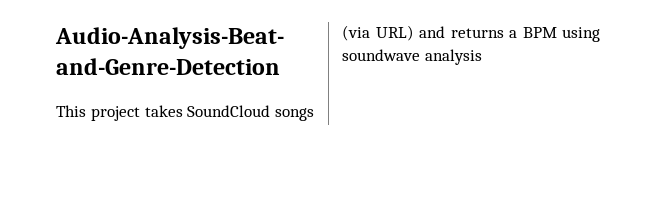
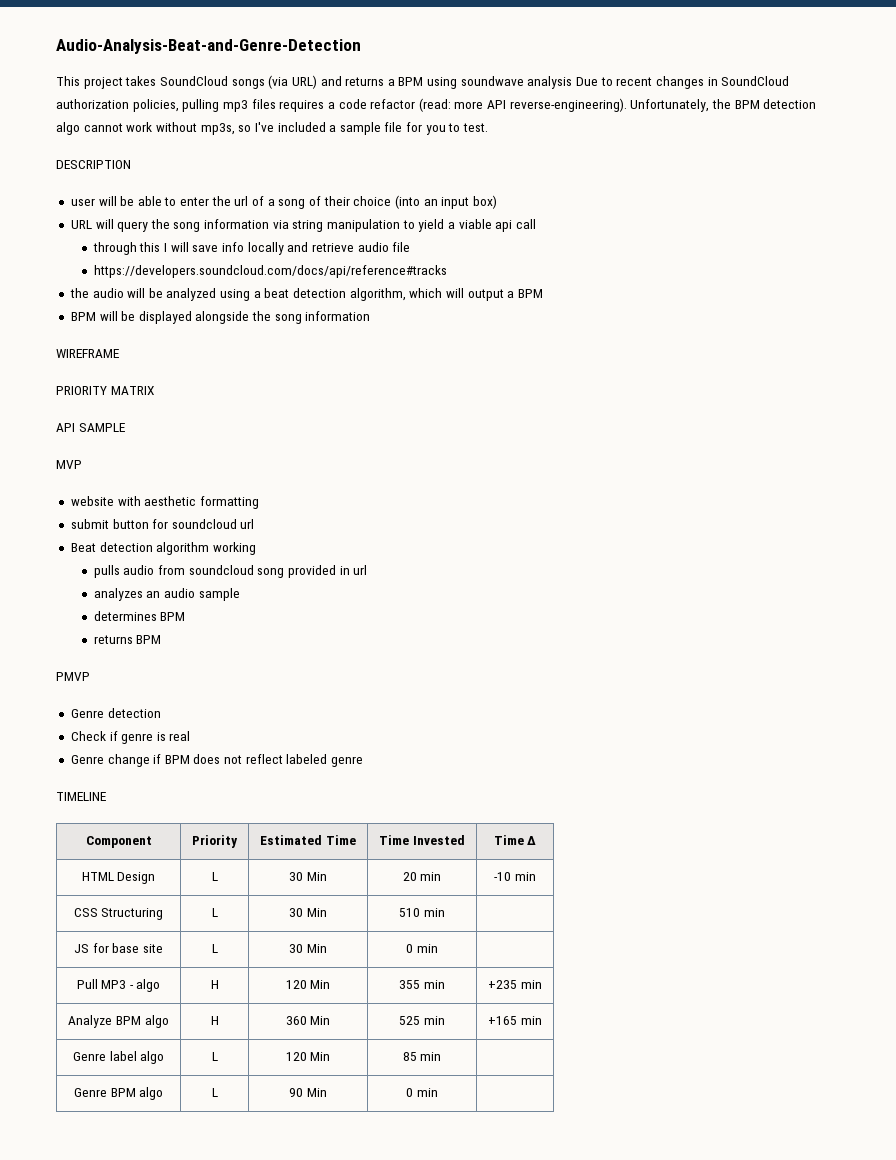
- This project takes SoundCloud songs (via URL) and returns a BPM using soundwave analysis
+ This project takes SoundCloud songs (via URL) and returns a BPM using soundwave analysis Due to recent changes in SoundCloud authorization policies, pulling mp3 files requires a code refactor (read: more API reverse-engineering). Unfortunately, the BPM detection algo cannot work without mp3s, so I've included a sample file for you to test.
+ DESCRIPTION
+ user will be able to enter the url of a song of their choice (into an input box)
+ URL will query the song information via string manipulation to yield a viable api call
+ through this I will save info locally and retrieve audio file
+ https://developers.soundcloud.com/docs/api/reference#tracks
+ the audio will be analyzed using a beat detection algorithm, which will output a BPM
+ BPM will be displayed alongside the song information
+ WIREFRAME
+ PRIORITY MATRIX
+ API SAMPLE
+ MVP
+ website with aesthetic formatting
+ submit button for soundcloud url
+ Beat detection algorithm working
+ pulls audio from soundcloud song provided in url
+ analyzes an audio sample
+ determines BPM
+ returns BPM
+ PMVP
+ Genre detection
+ Check if genre is real
+ Genre change if BPM does not reflect labeled genre
+ TIMELINE
+ Component | Priority | Estimated Time | Time Invested | Time ∆
+ HTML Design | L | 30 Min | 20 min | -10 min
+ CSS Structuring | L | 30 Min | 510 min |
+ JS for base site | L | 30 Min | 0 min |
+ Pull MP3 - algo | H | 120 Min | 355 min | +235 min
+ Analyze BPM algo | H | 360 Min | 525 min | +165 min
+ Genre label algo | L | 120 Min | 85 min |
+ Genre BPM algo | L | 90 Min | 0 min |

